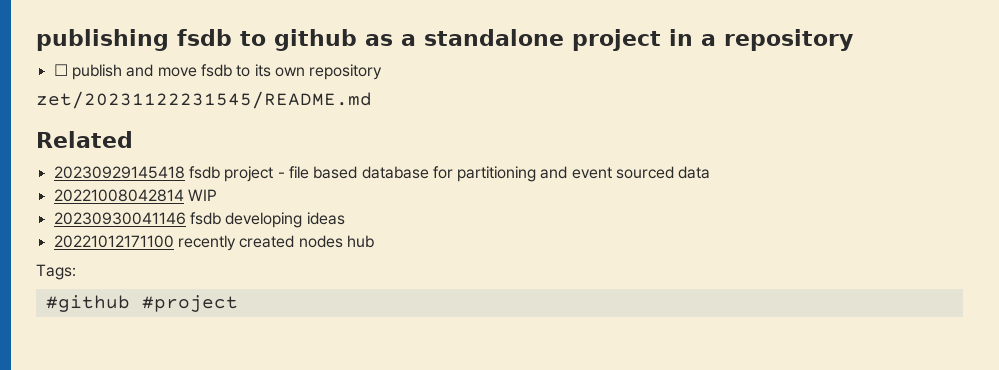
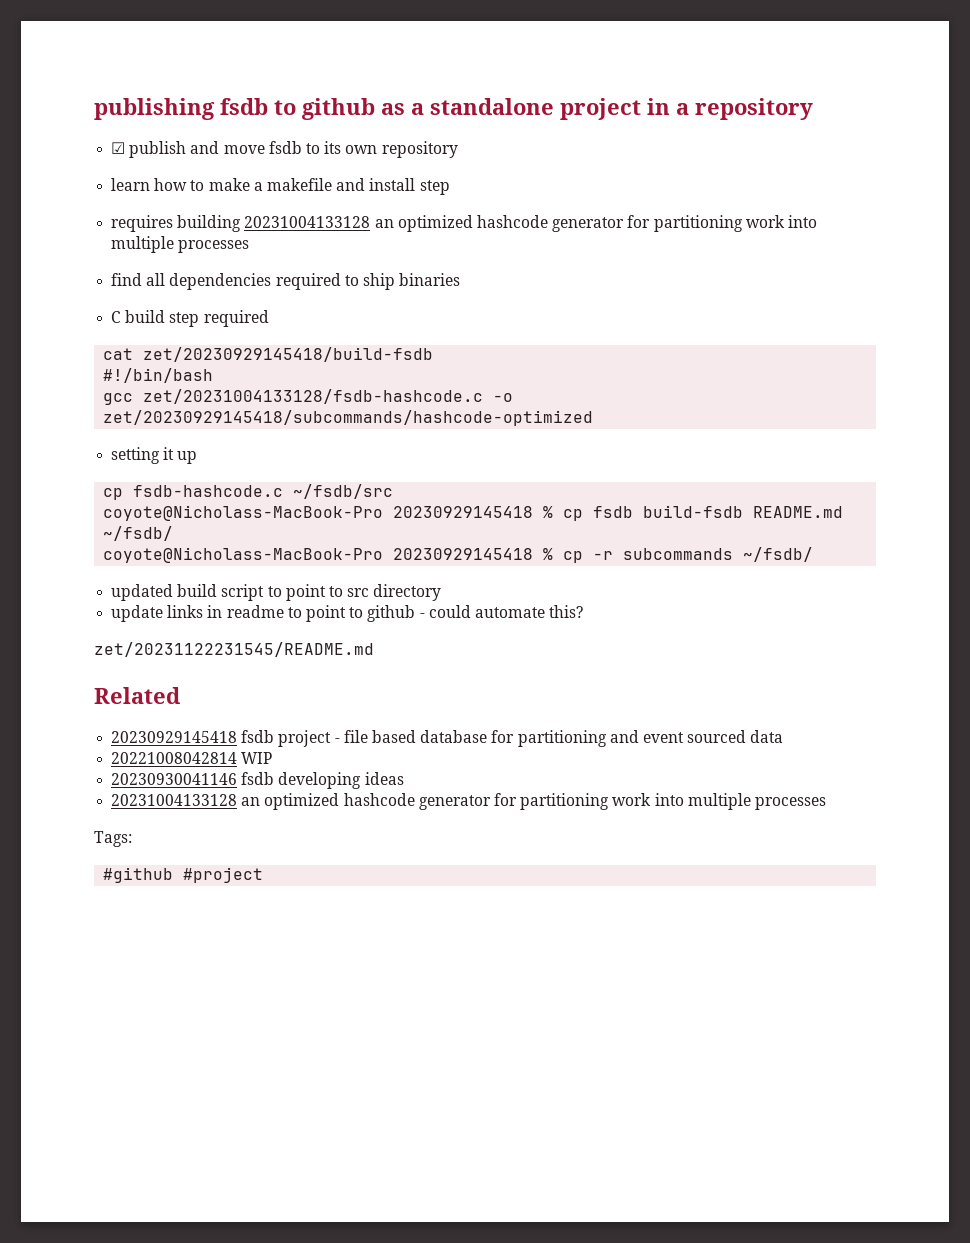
- ☐ publish and move fsdb to its own repository
+ ☑ publish and move fsdb to its own repository
+ learn how to make a makefile and install step
+ requires building 20231004133128 an optimized hashcode generator for partitioning work into multiple processes
+ find all dependencies required to ship binaries
+ C build step required
+ cat zet/20230929145418/build-fsdb
+ #!/bin/bash
+ gcc zet/20231004133128/fsdb-hashcode.c -o zet/20230929145418/subcommands/hashcode-optimized
+ setting it up
+ cp fsdb-hashcode.c ~/fsdb/src
+ coyote@Nicholass-MacBook-Pro 20230929145418 % cp fsdb build-fsdb README.md ~/fsdb/
+ coyote@Nicholass-MacBook-Pro 20230929145418 % cp -r subcommands ~/fsdb/
+ updated build script to point to src directory
+ update links in readme to point to github - could automate this?
  20230930041146 fsdb developing ideas
- 20221012171100 recently created nodes hub
+ 20231004133128 an optimized hashcode generator for partitioning work into multiple processes

